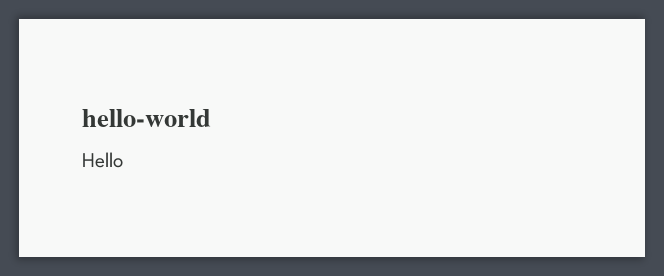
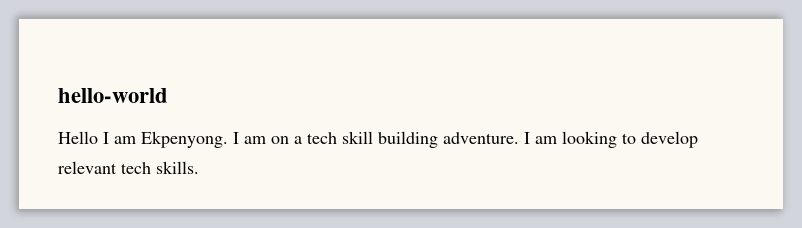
- Hello
+ Hello I am Ekpenyong. I am on a tech skill building adventure. I am looking to develop relevant tech skills.

